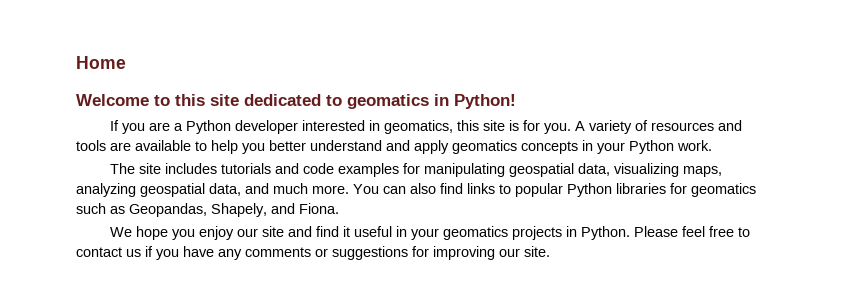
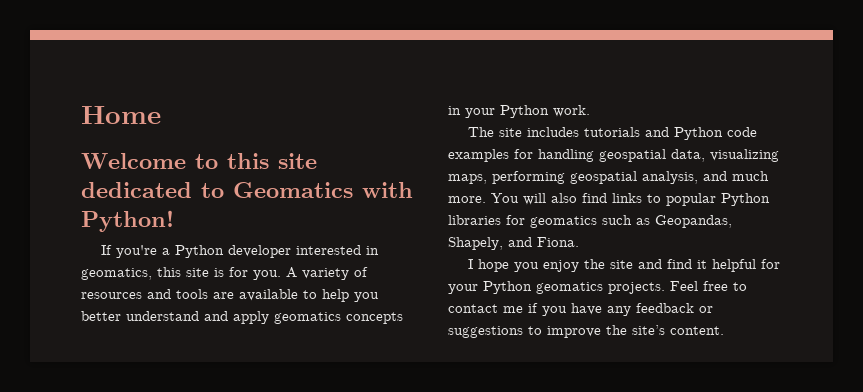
- Welcome to this site dedicated to geomatics in Python!
+ Welcome to this site dedicated to Geomatics with Python!
- If you are a Python developer interested in geomatics, this site is for you.
+ If you're a Python developer interested in geomatics, this site is for you.
- The site includes tutorials and code examples for manipulating geospatial data, visualizing maps, analyzing geospatial data, and much more.
+ The site includes tutorials and Python code examples for handling geospatial data, visualizing maps, performing geospatial analysis, and much more.
- You can also find links to popular Python libraries for geomatics such as Geopandas, Shapely, and Fiona.
+ You will also find links to popular Python libraries for geomatics such as Geopandas, Shapely, and Fiona.
- We hope you enjoy our site and find it useful in your geomatics projects in Python. Please feel free to contact us if you have any comments or suggestions for improving our site.
+ I hope you enjoy the site and find it helpful for your Python geomatics projects. Feel free to contact me if you have any feedback or suggestions to improve the site’s content.

